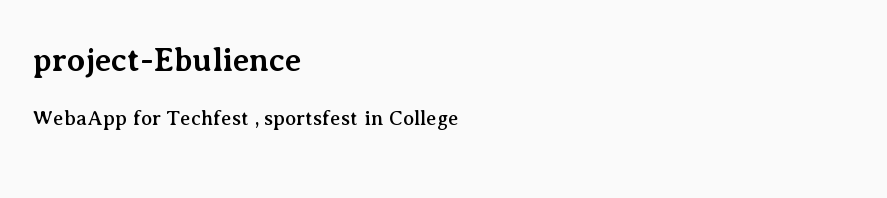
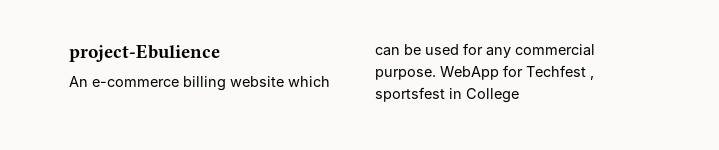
- WebaApp for Techfest , sportsfest in College
+ An e-commerce billing website which can be used for any commercial purpose. WebApp for Techfest , sportsfest in College

